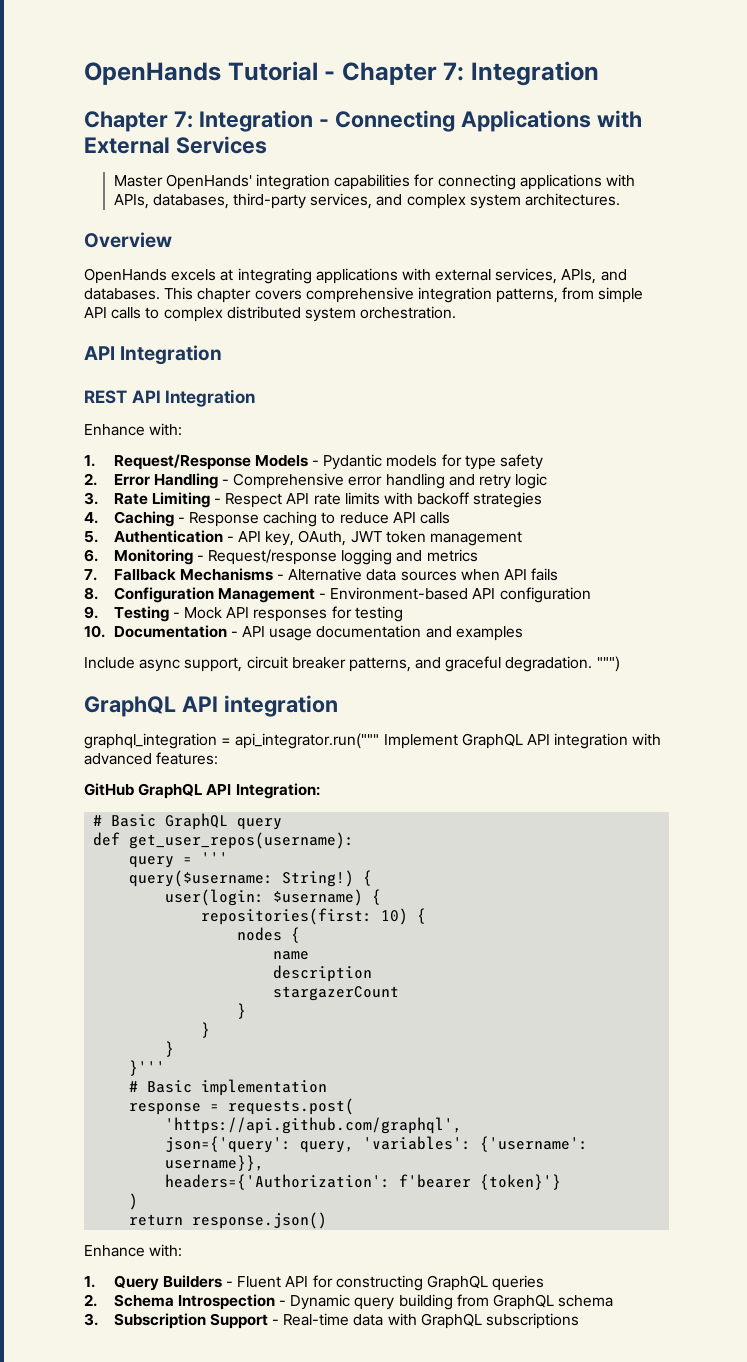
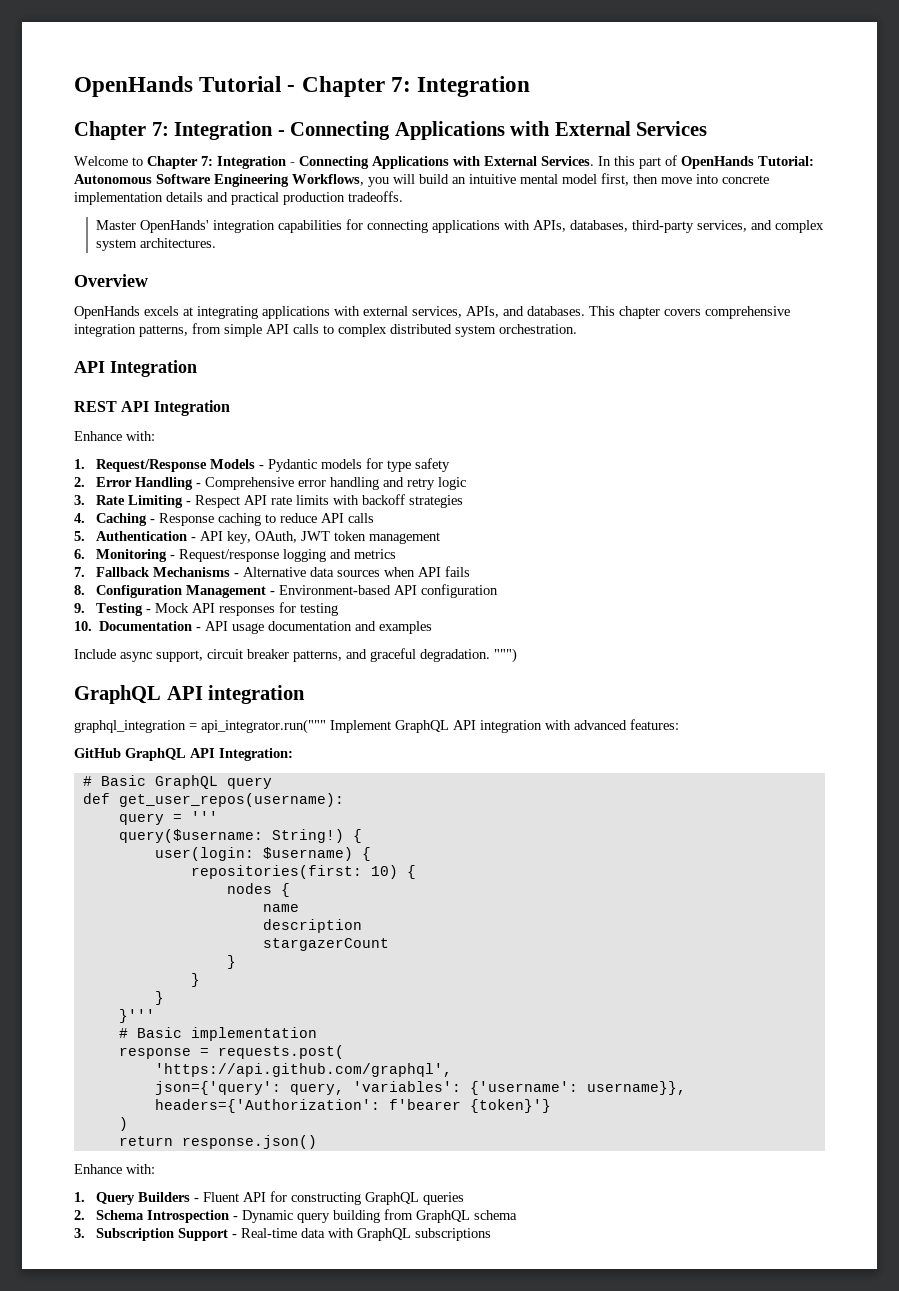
+ Welcome to Chapter 7: Integration - Connecting Applications with External Services. In this part of OpenHands Tutorial: Autonomous Software Engineering Workflows, you will build an intuitive mental model first, then move into concrete implementation details and practical production tradeoffs.

